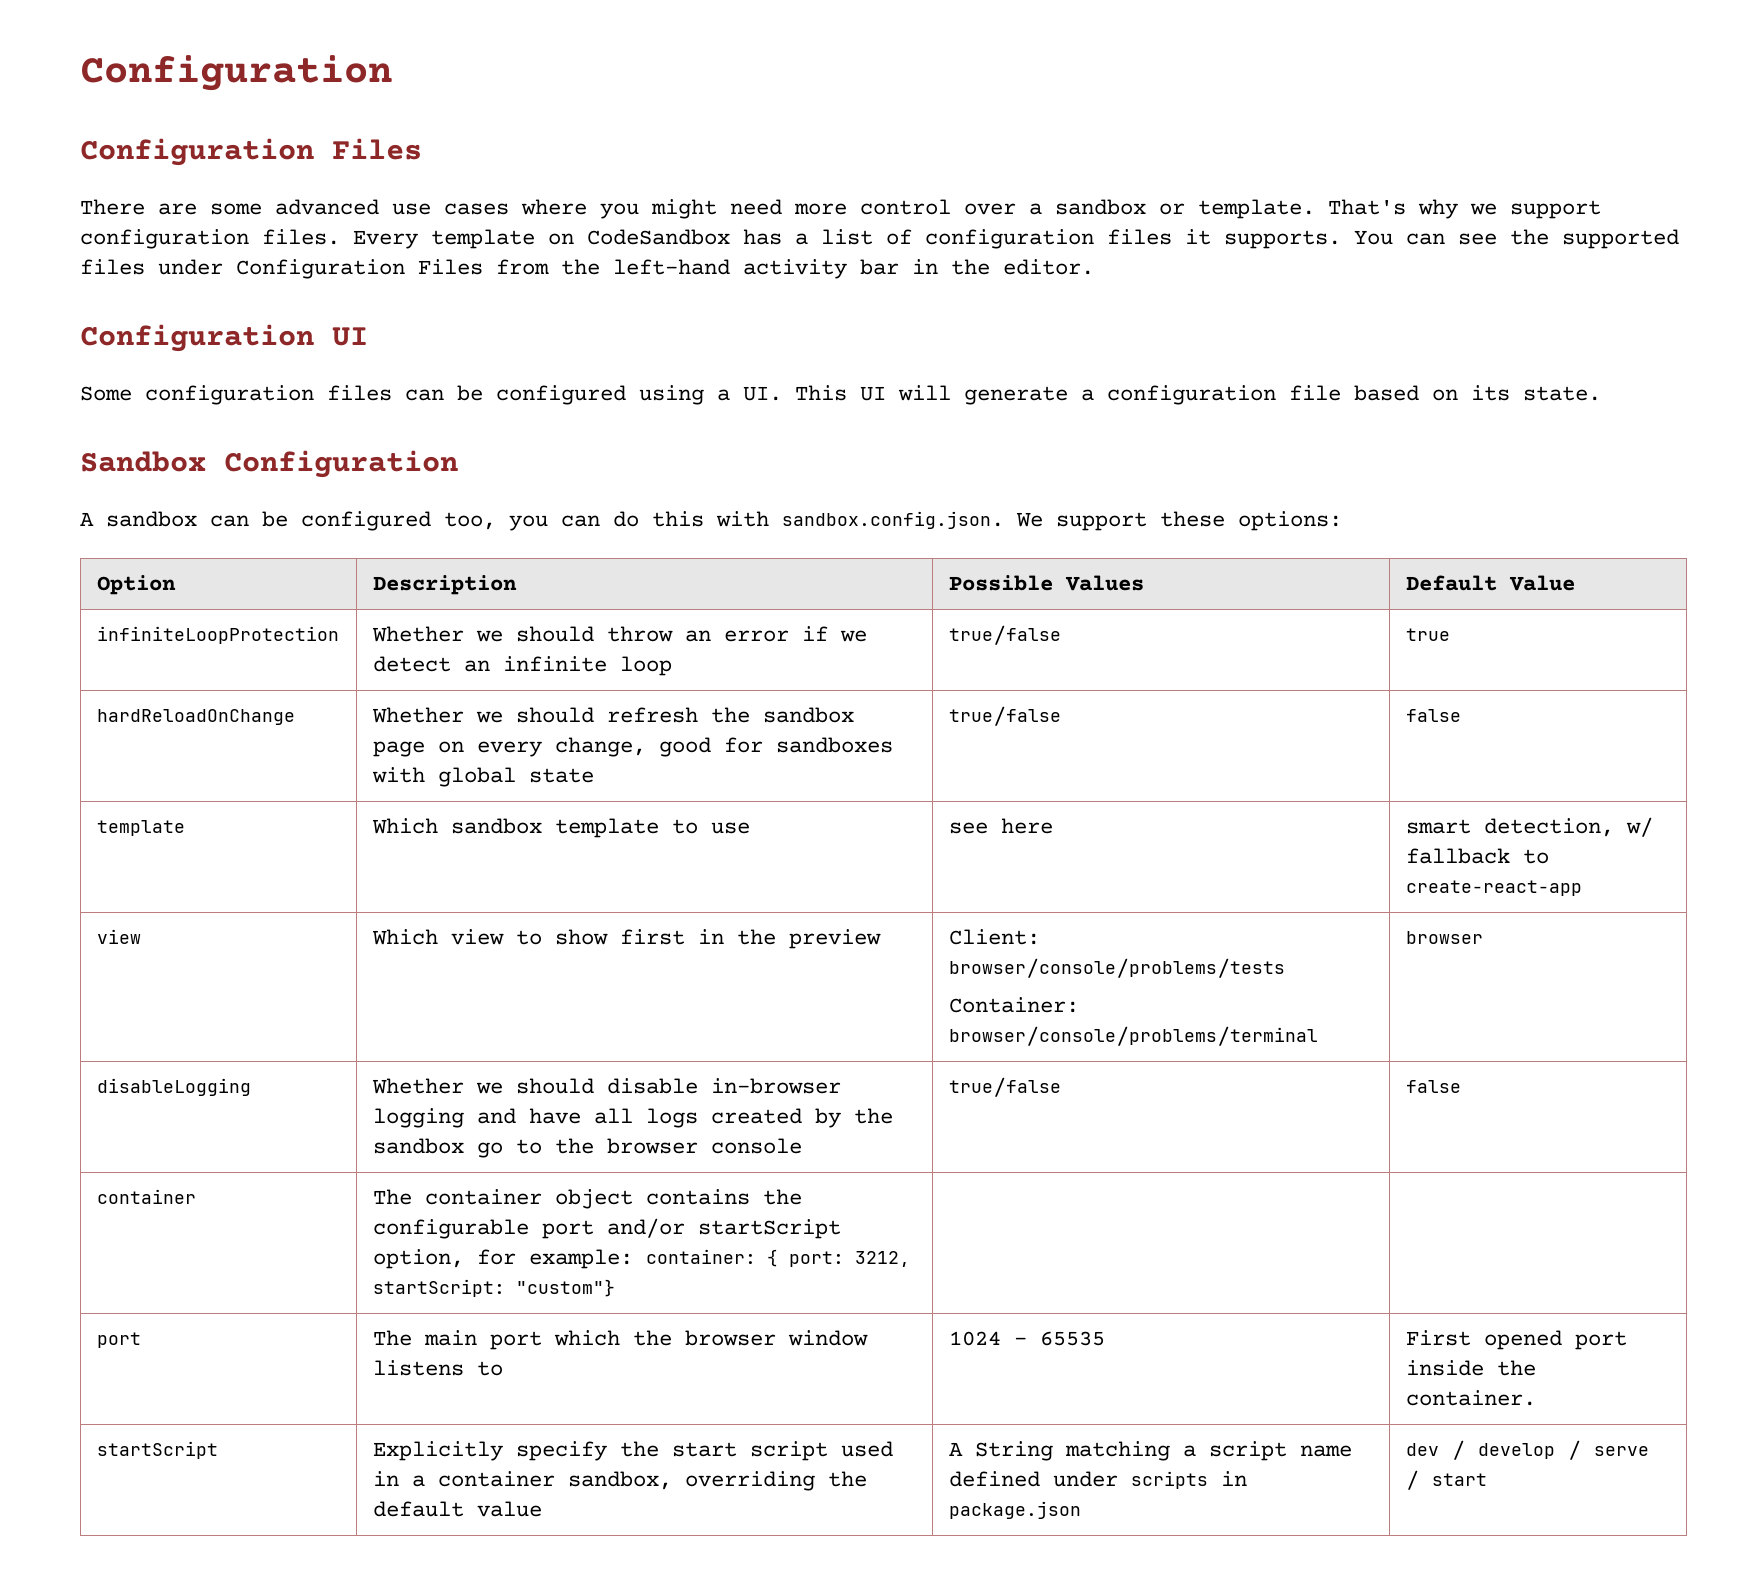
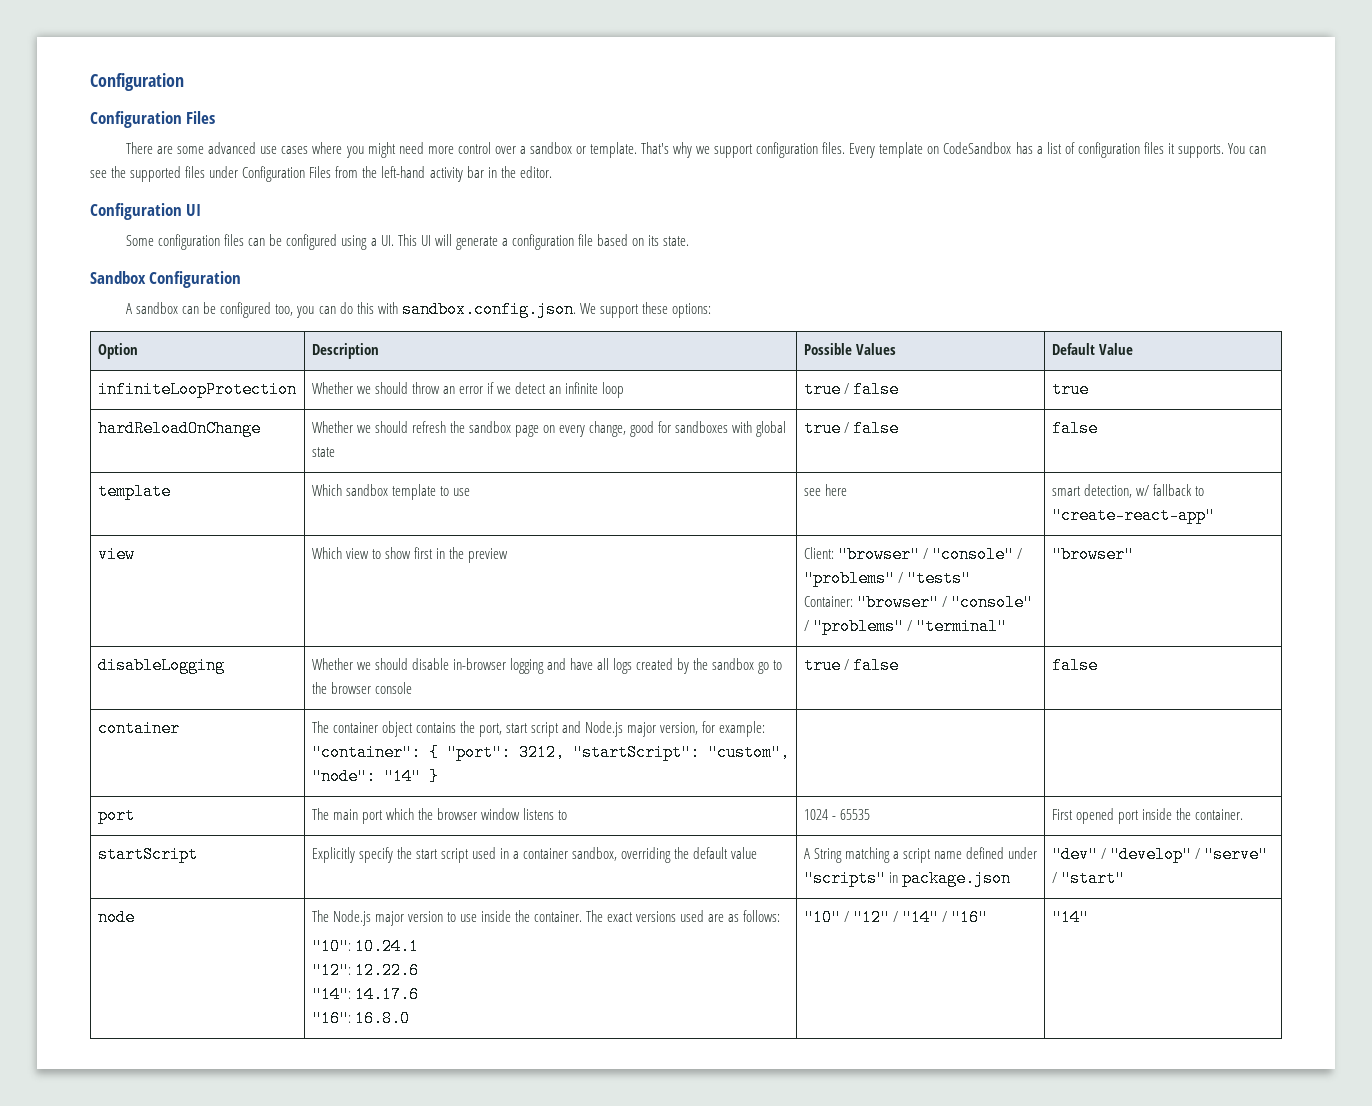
- infiniteLoopProtection | Whether we should throw an error if we detect an infinite loop | true/false | true
+ infiniteLoopProtection | Whether we should throw an error if we detect an infinite loop | true / false | true
- hardReloadOnChange | Whether we should refresh the sandbox page on every change, good for sandboxes with global state | true/false | false
+ hardReloadOnChange | Whether we should refresh the sandbox page on every change, good for sandboxes with global state | true / false | false
- template | Which sandbox template to use | see here | smart detection, w/ fallback to create-react-app
+ template | Which sandbox template to use | see here | smart detection, w/ fallback to "create-react-app"
- view | Which view to show first in the preview | Client: browser/console/problems/tests
- Container: browser/console/problems/terminal | browser
+ view | Which view to show first in the preview | Client: "browser" / "console" / "problems" / "tests"
+ Container: "browser" / "console" / "problems" / "terminal" | "browser"
- disableLogging | Whether we should disable in-browser logging and have all logs created by the sandbox go to the browser console | true/false | false
+ disableLogging | Whether we should disable in-browser logging and have all logs created by the sandbox go to the browser console | true / false | false
- container | The container object contains the configurable port and/or startScript option, for example: container: { port: 3212, startScript: "custom"} | |
+ container | The container object contains the port, start script and Node.js major version, for example: "container": { "port": 3212, "startScript": "custom", "node": "14" } | |
- startScript | Explicitly specify the start script used in a container sandbox, overriding the default value | A String matching a script name defined under scripts in package.json | dev / develop / serve / start
+ startScript | Explicitly specify the start script used in a container sandbox, overriding the default value | A String matching a script name defined under "scripts" in package.json | "dev" / "develop" / "serve" / "start"
+ node | The Node.js major version to use inside the container. The exact versions used are as follows:
+ "10": 10.24.1
+ "12": 12.22.6
+ "14": 14.17.6
+ "16": 16.8.0 | "10" / "12" / "14" / "16" | "14"

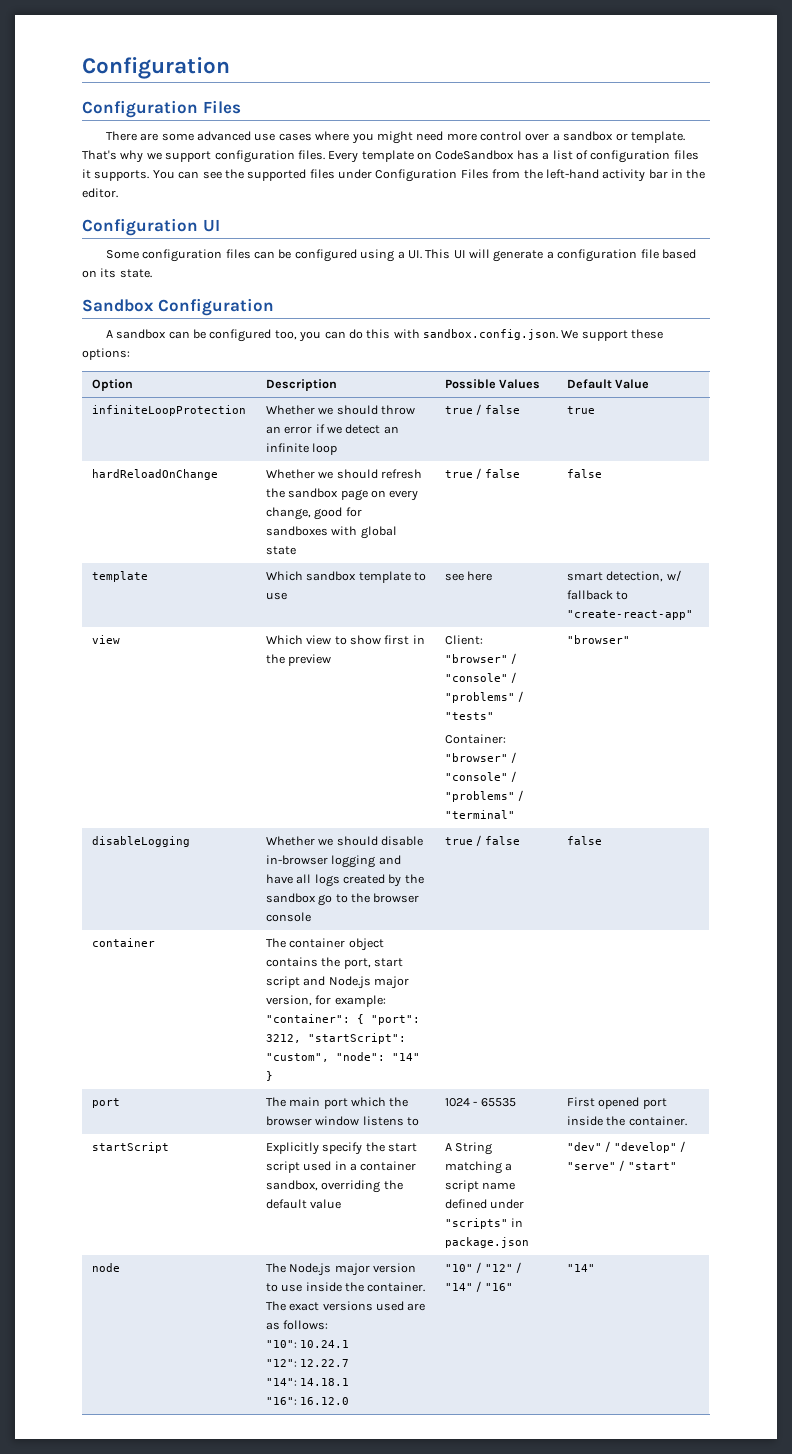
  node | The Node.js major version to use inside the container. The exact versions used are as follows:
  "10": 10.24.1
- "12": 12.22.6
- "14": 14.17.6
- "16": 16.8.0 | "10" / "12" / "14" / "16" | "14"
+ "12": 12.22.7
+ "14": 14.18.1
+ "16": 16.12.0 | "10" / "12" / "14" / "16" | "14"

